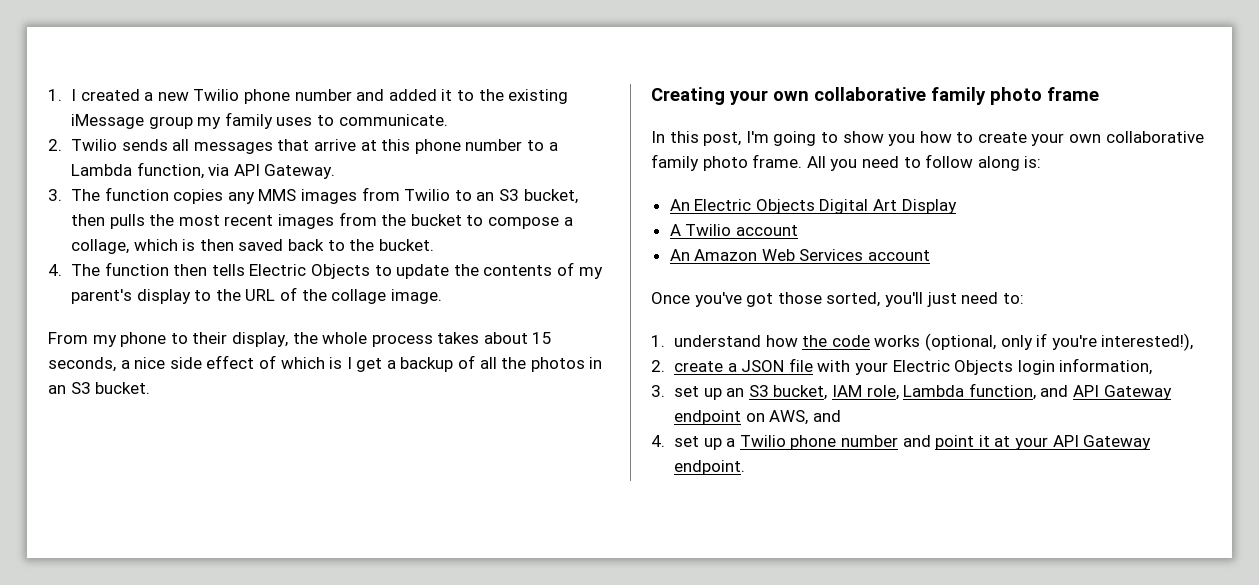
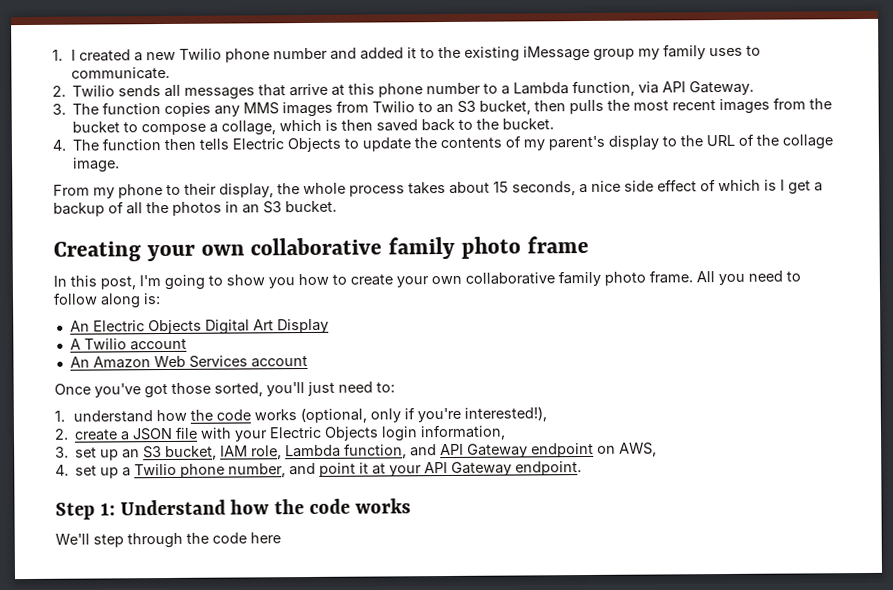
- 3. set up an S3 bucket, IAM role, Lambda function, and API Gateway endpoint on AWS, and
+ 3. set up an S3 bucket, IAM role, Lambda function, and API Gateway endpoint on AWS,
- 4. set up a Twilio phone number and point it at your API Gateway endpoint.
+ 4. set up a Twilio phone number, and point it at your API Gateway endpoint.
+ Step 1: Understand how the code works
+ We'll step through the code here

